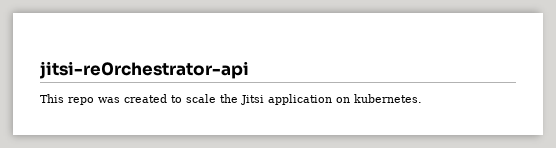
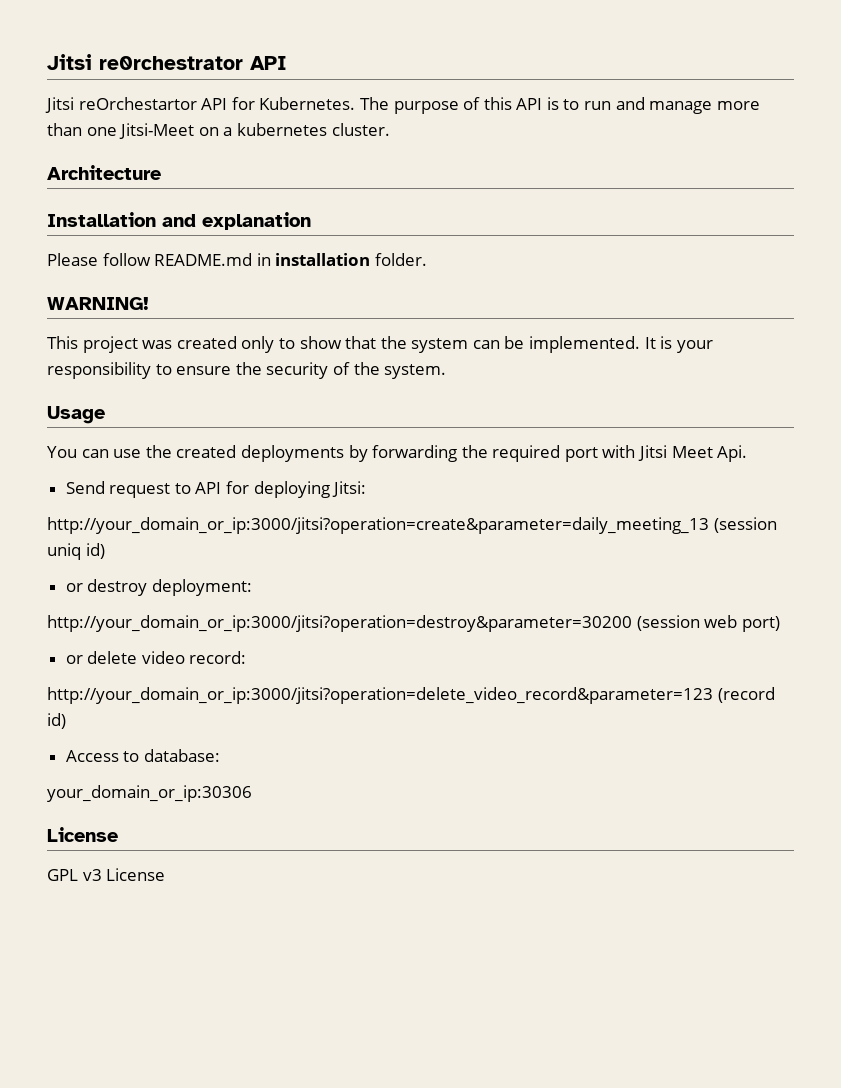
- jitsi-re0rchestrator-api
+ Jitsi re0rchestrator API
+ Jitsi reOrchestartor API for Kubernetes. The purpose of this API is to run and manage more than one Jitsi-Meet on a kubernetes cluster.
+ Architecture
+ Installation and explanation
+ Please follow README.md in installation folder.
+ WARNING!
- This repo was created to scale the Jitsi application on kubernetes.
+ This project was created only to show that the system can be implemented. It is your responsibility to ensure the security of the system.
+ Usage
+ You can use the created deployments by forwarding the required port with Jitsi Meet Api.
+ Send request to API for deploying Jitsi:
+ http://your_domain_or_ip:3000/jitsi?operation=create&parameter=daily_meeting_13 (session uniq id)
+ or destroy deployment:
+ http://your_domain_or_ip:3000/jitsi?operation=destroy&parameter=30200 (session web port)
+ or delete video record:
+ http://your_domain_or_ip:3000/jitsi?operation=delete_video_record&parameter=123 (record id)
+ Access to database:
+ your_domain_or_ip:30306
+ License
+ GPL v3 License

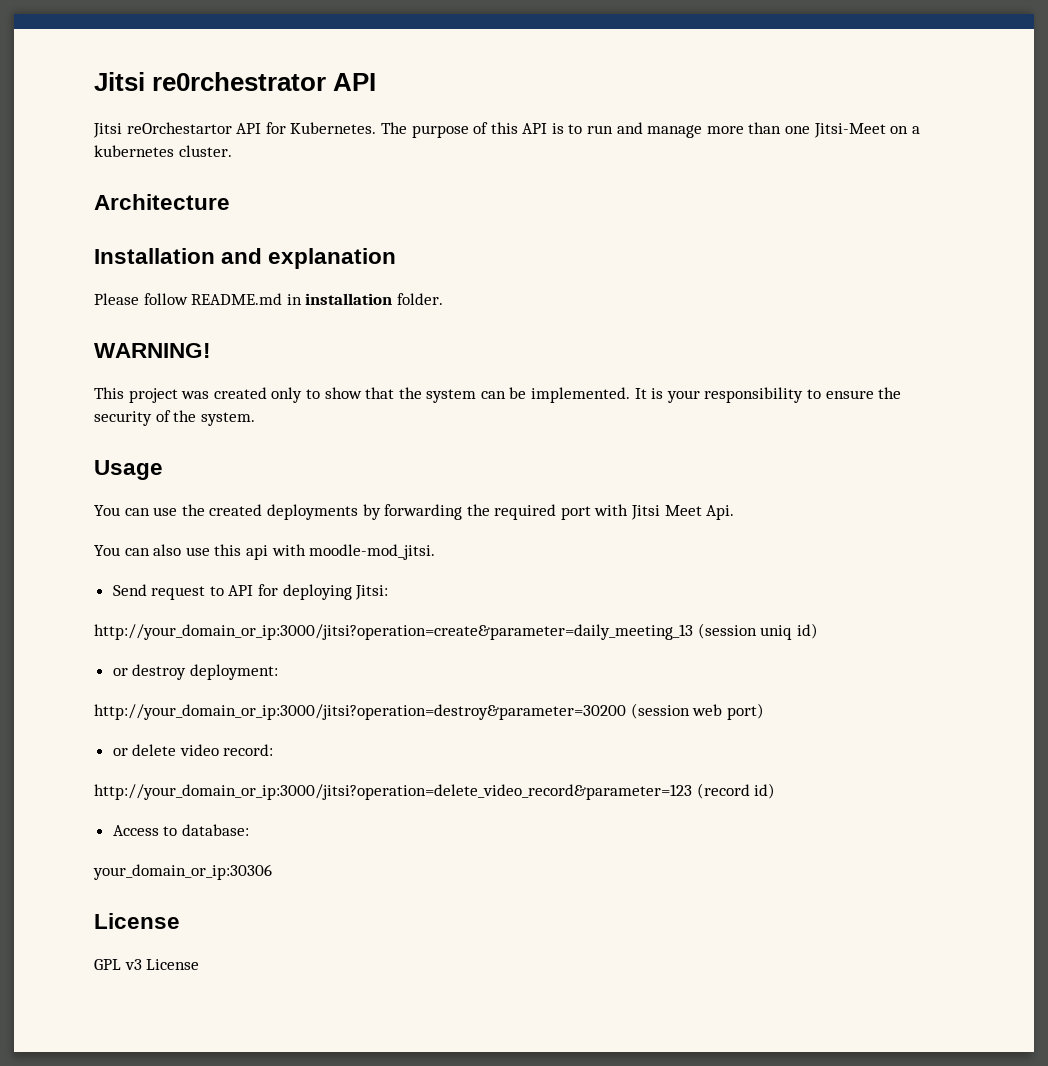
+ You can also use this api with moodle-mod_jitsi.

